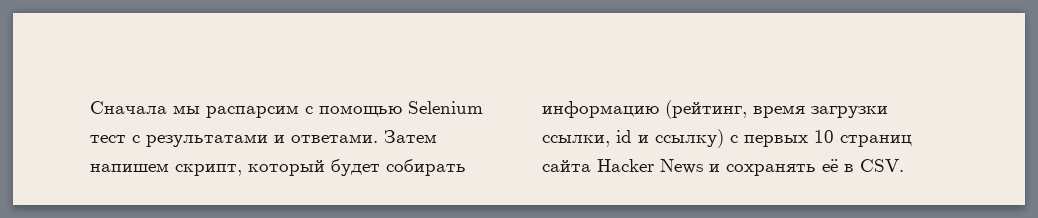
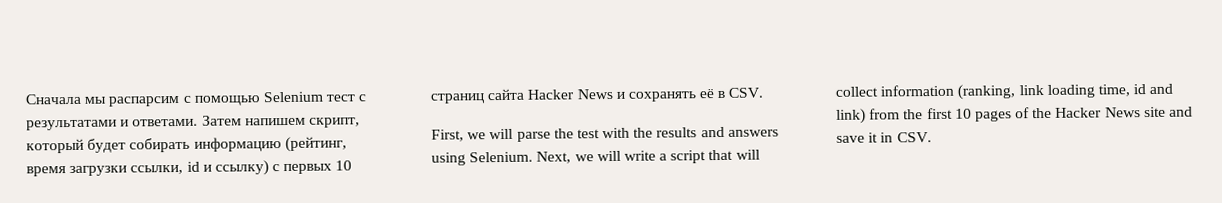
+ First, we will parse the test with the results and answers using Selenium. Next, we will write a script that will collect information (ranking, link loading time, id and link) from the first 10 pages of the Hacker News site and save it in CSV.

